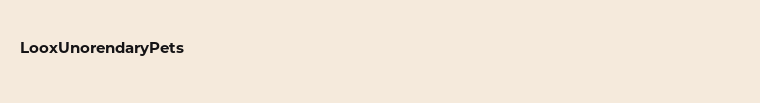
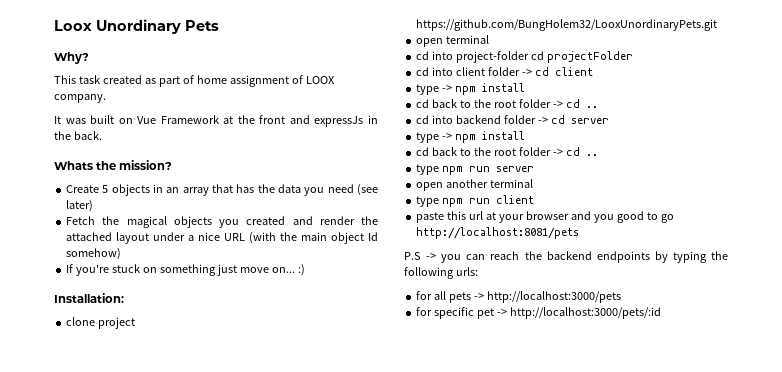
- LooxUnorendaryPets
+ Loox Unordinary Pets
+ Why?
+ This task created as part of home assignment of LOOX company.
+ It was built on Vue Framework at the front and expressJs in the back.
+ Whats the mission?
+ Create 5 objects in an array that has the data you need (see later)
+ Fetch the magical objects you created and render the attached layout under a nice URL (with the main object Id somehow)
+ If you're stuck on something just move on... :)
+ Installation:
+ clone project https://github.com/BungHolem32/LooxUnordinaryPets.git
+ open terminal
+ cd into project-folder cd projectFolder
+ cd into client folder -> cd client
+ type -> npm install
+ cd back to the root folder -> cd ..
+ cd into backend folder -> cd server
+ type -> npm install
+ cd back to the root folder -> cd ..
+ type npm run server
+ open another terminal
+ type npm run client
+ paste this url at your browser and you good to go http://localhost:8081/pets
+ P.S -> you can reach the backend endpoints by typing the following urls:
+ for all pets -> http://localhost:3000/pets
+ for specific pet -> http://localhost:3000/pets/:id

